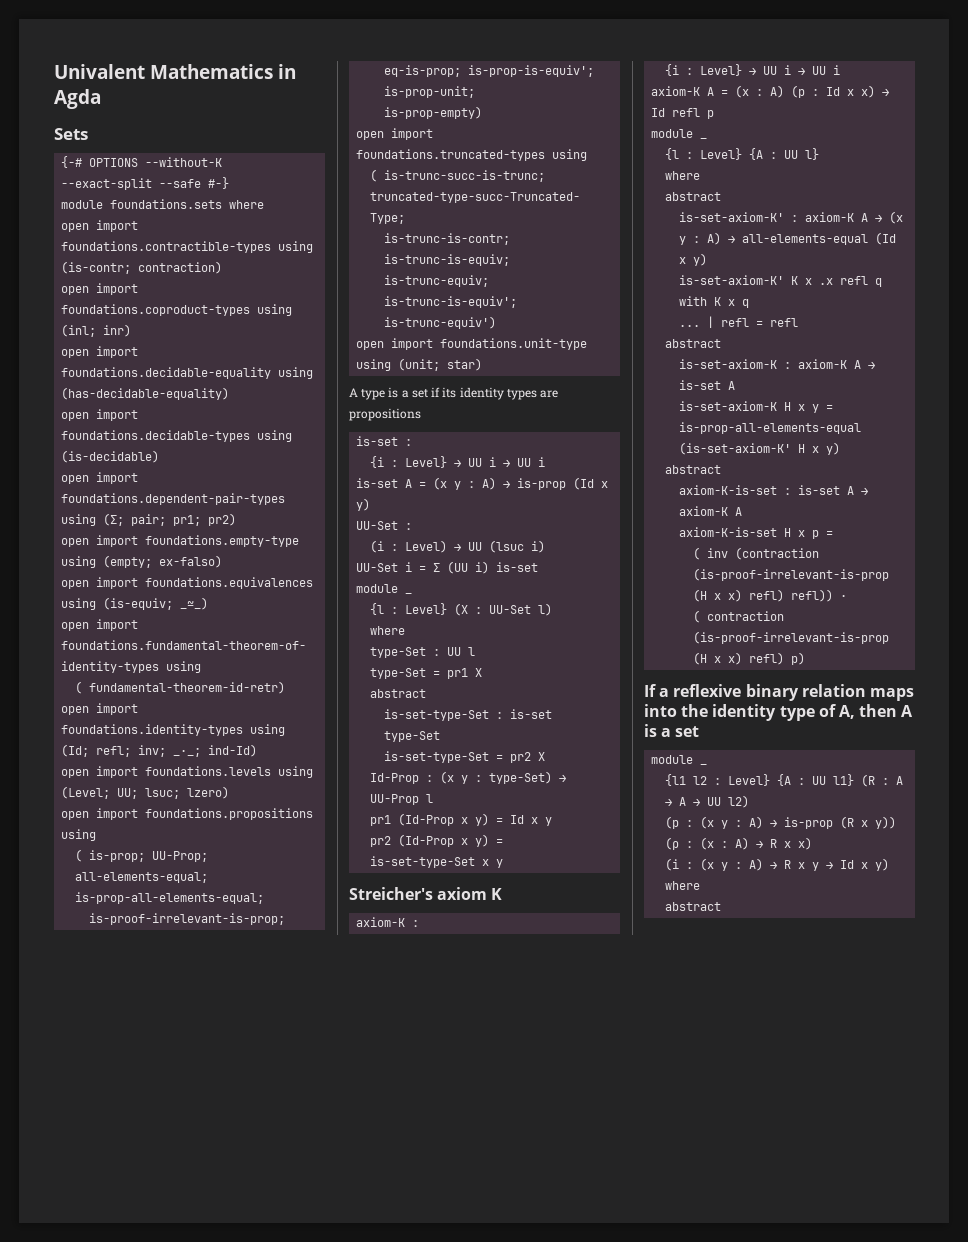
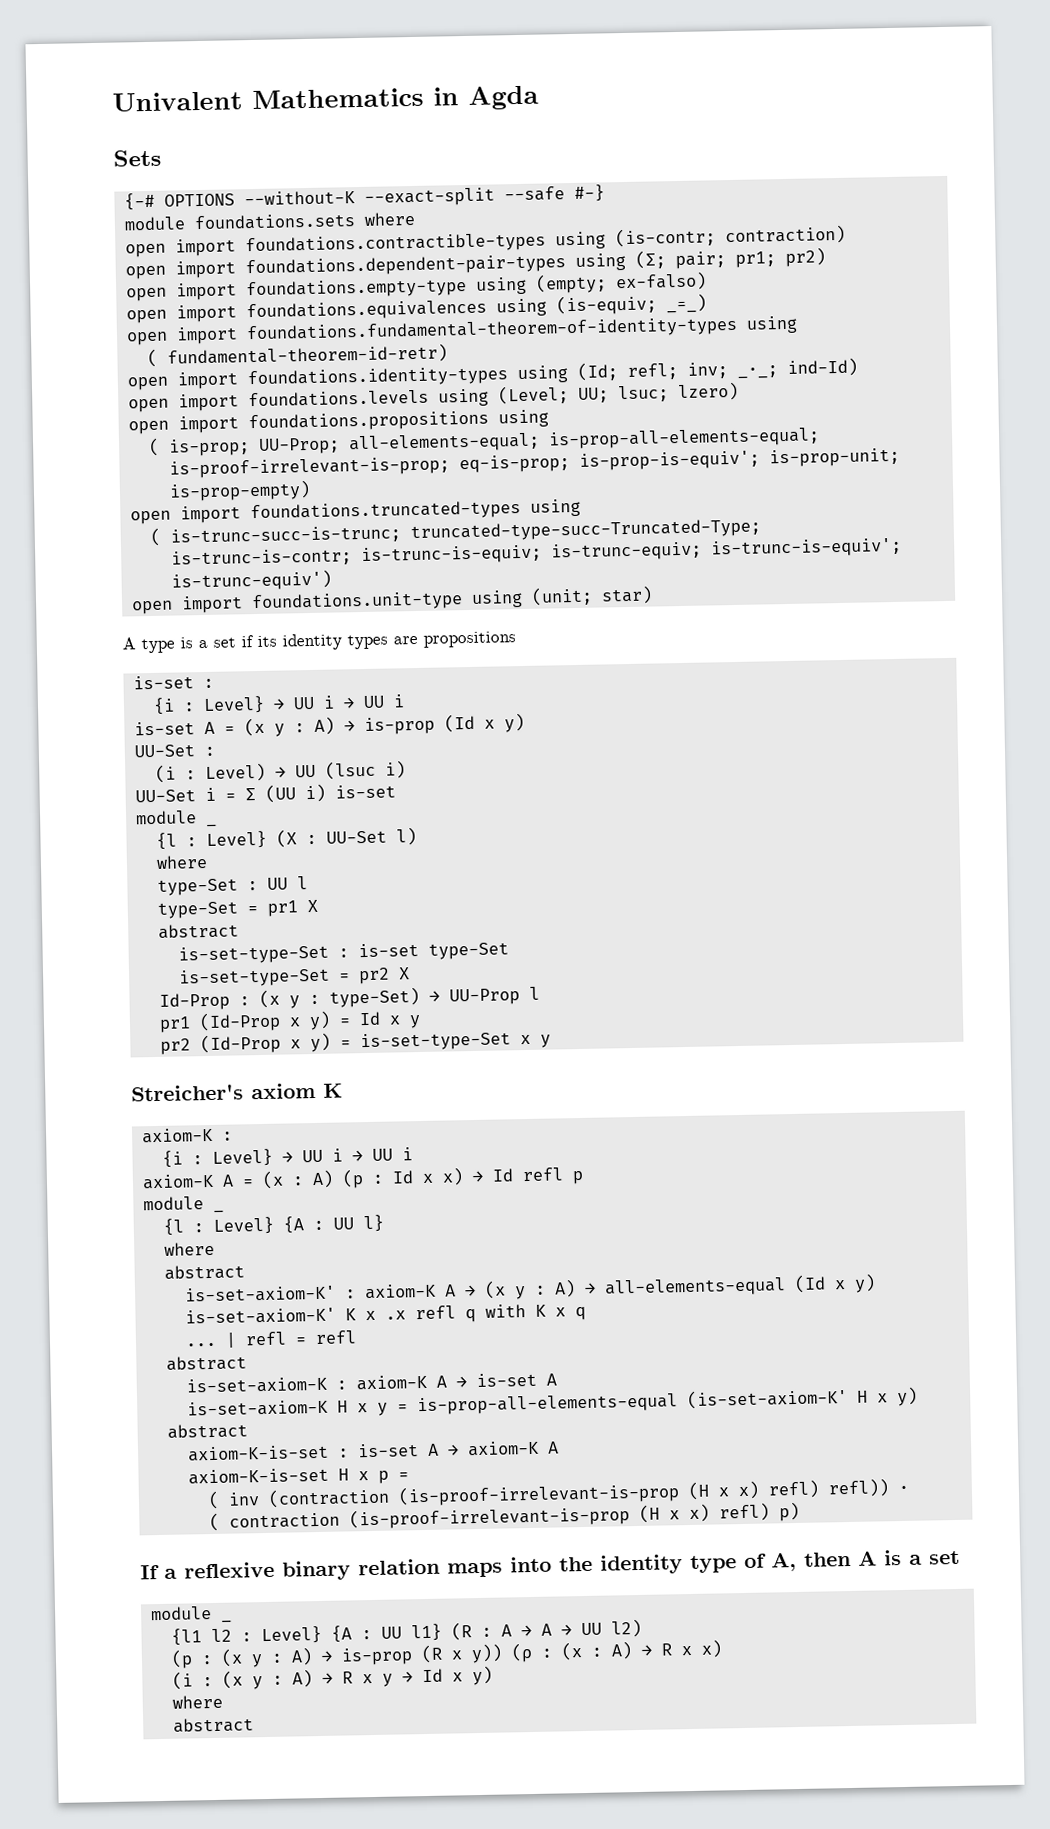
- open import foundations.coproduct-types using (inl; inr)
- open import foundations.decidable-equality using (has-decidable-equality)
- open import foundations.decidable-types using (is-decidable)

